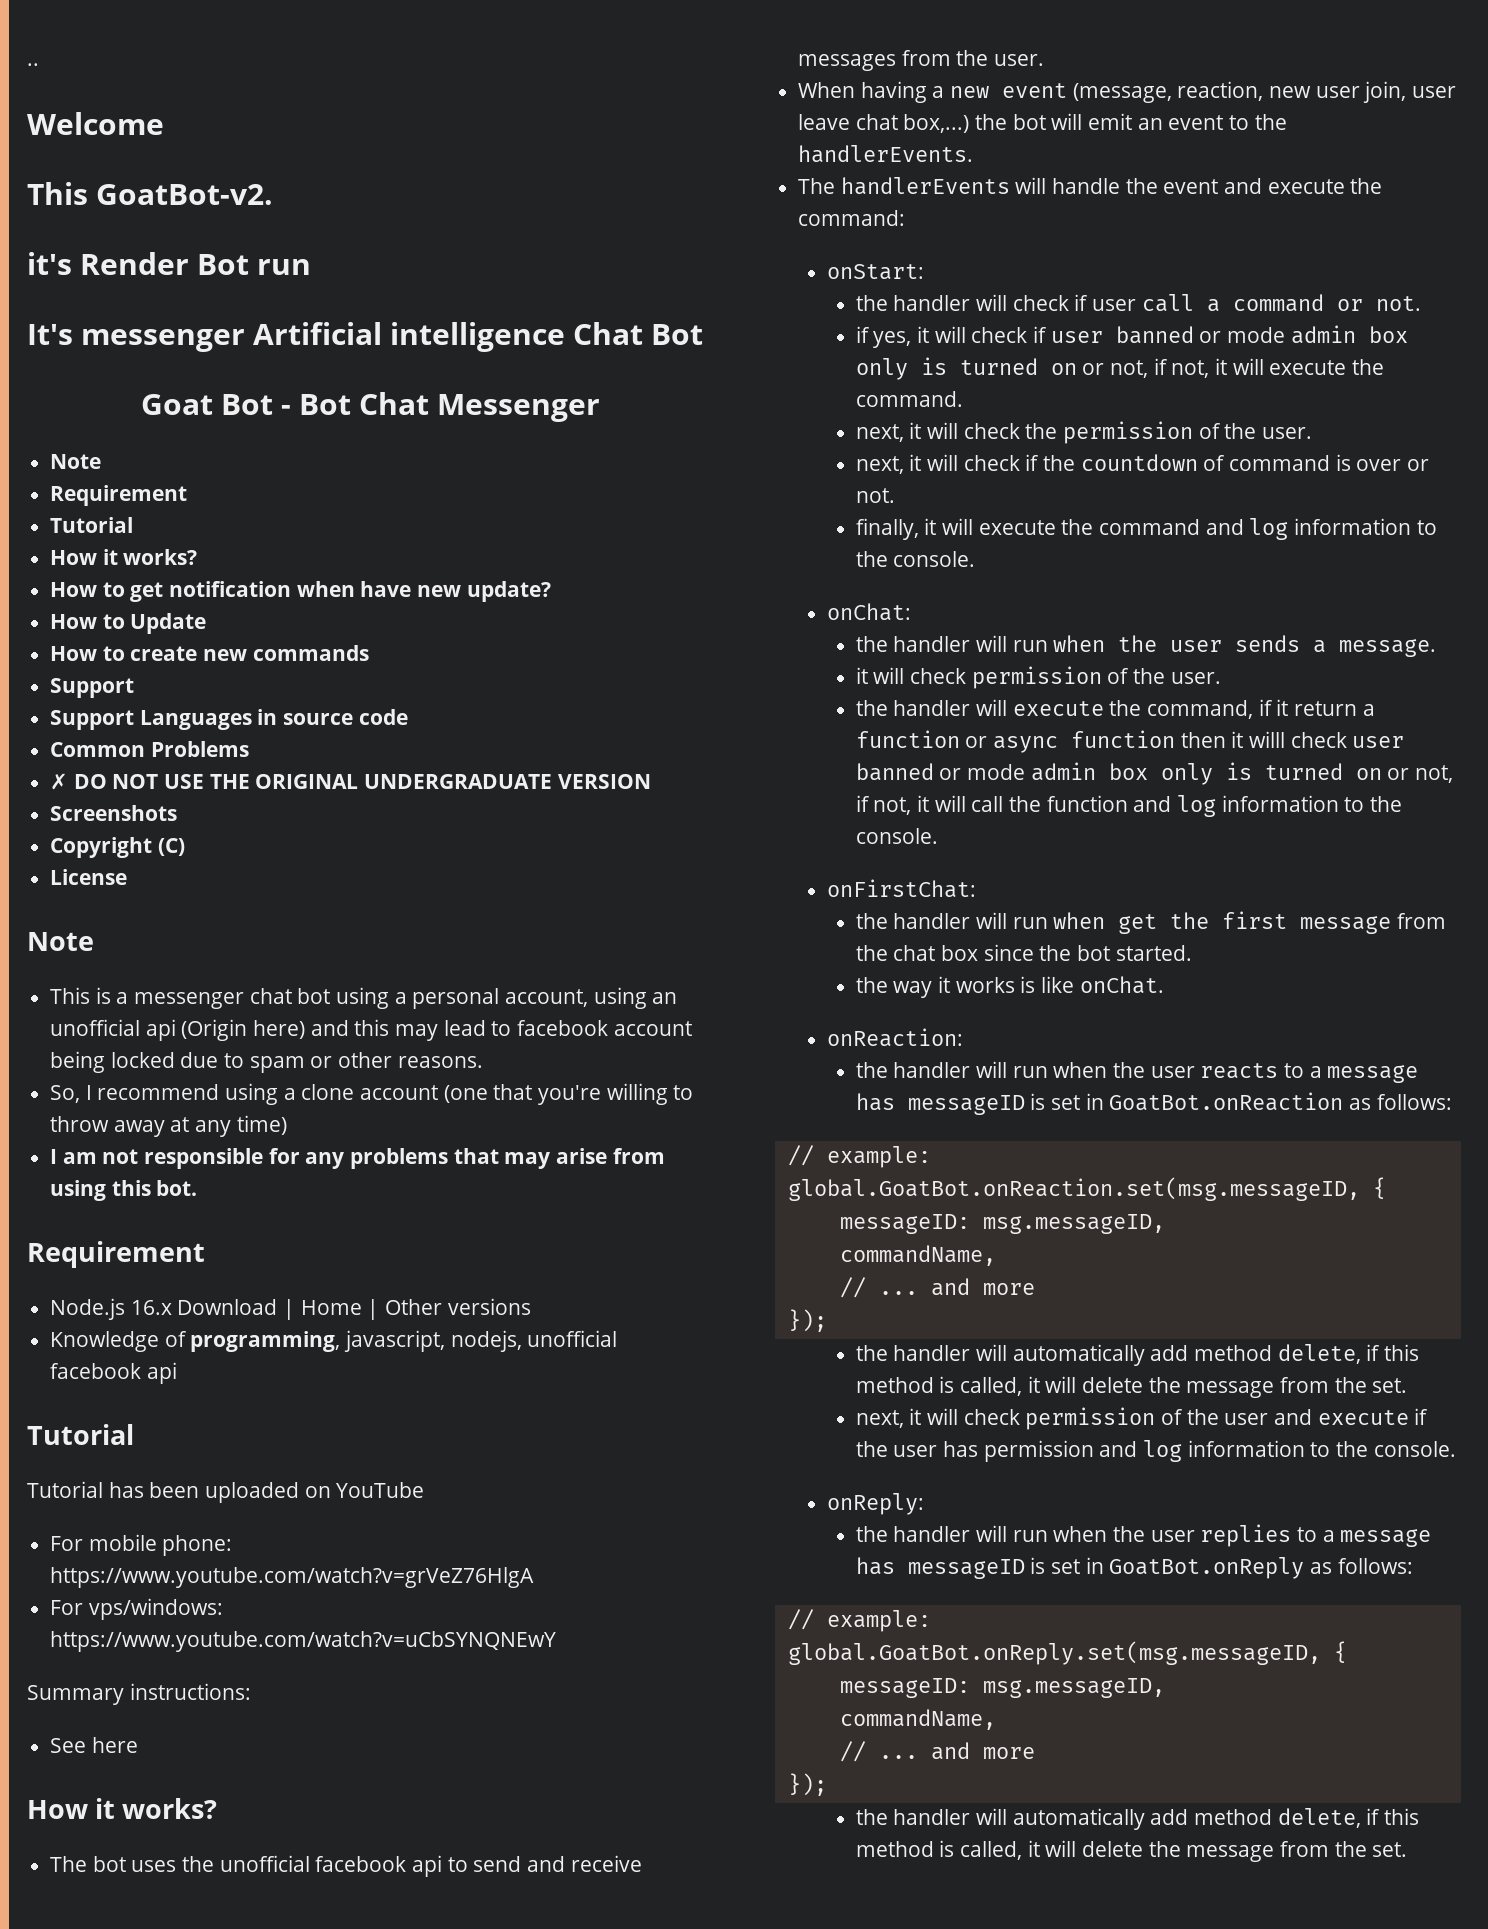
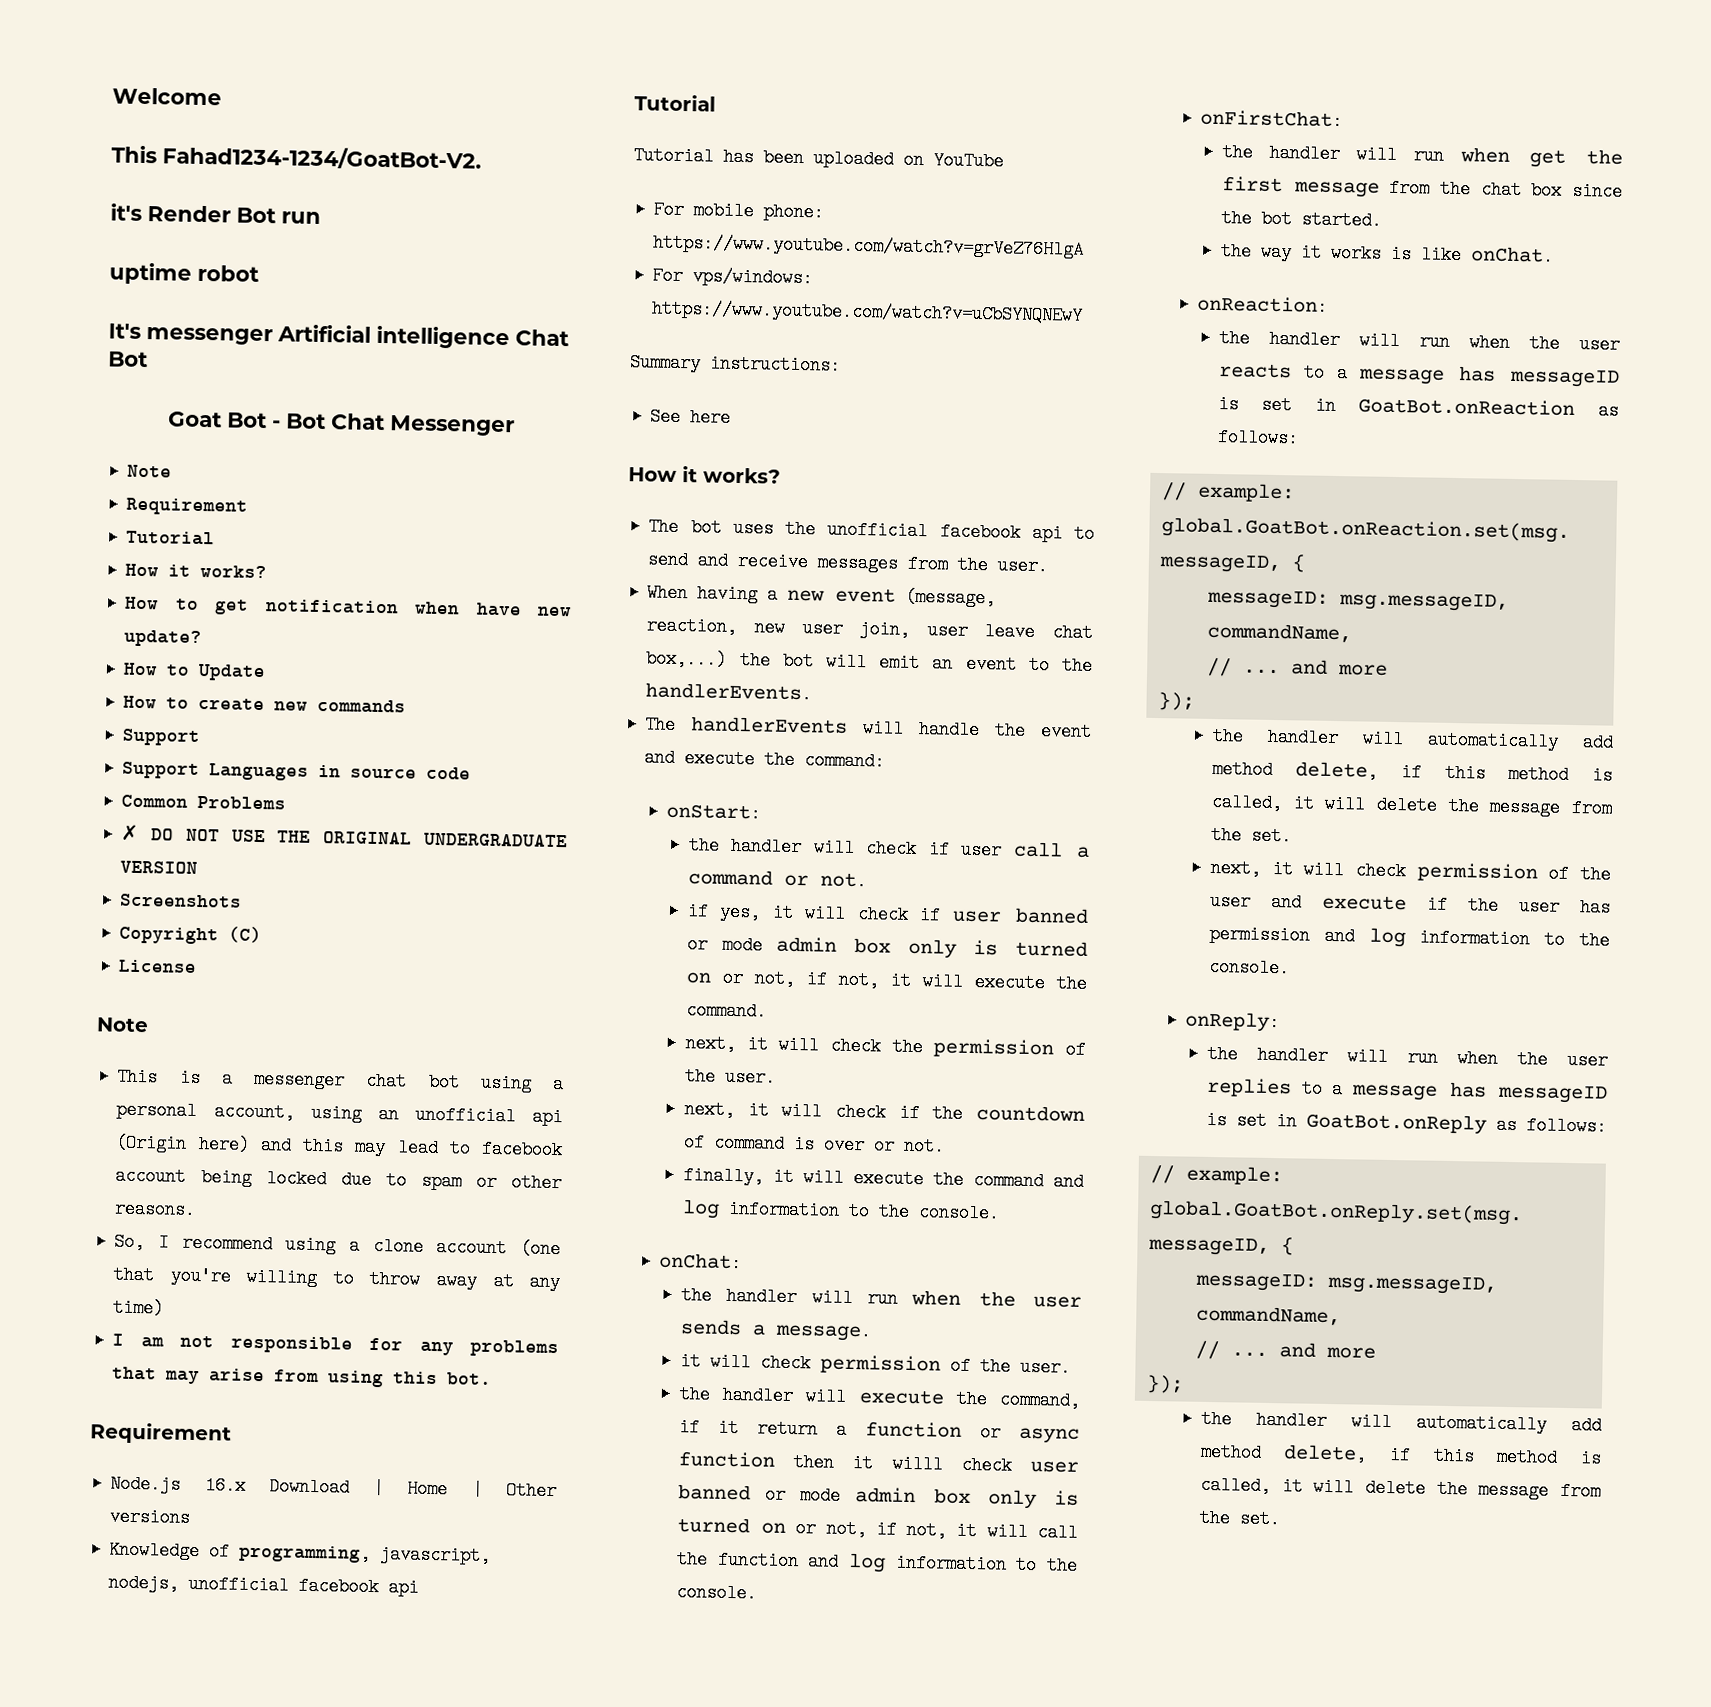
- ..
- This GoatBot-v2.
+ This Fahad1234-1234/GoatBot-V2.
+ uptime robot

